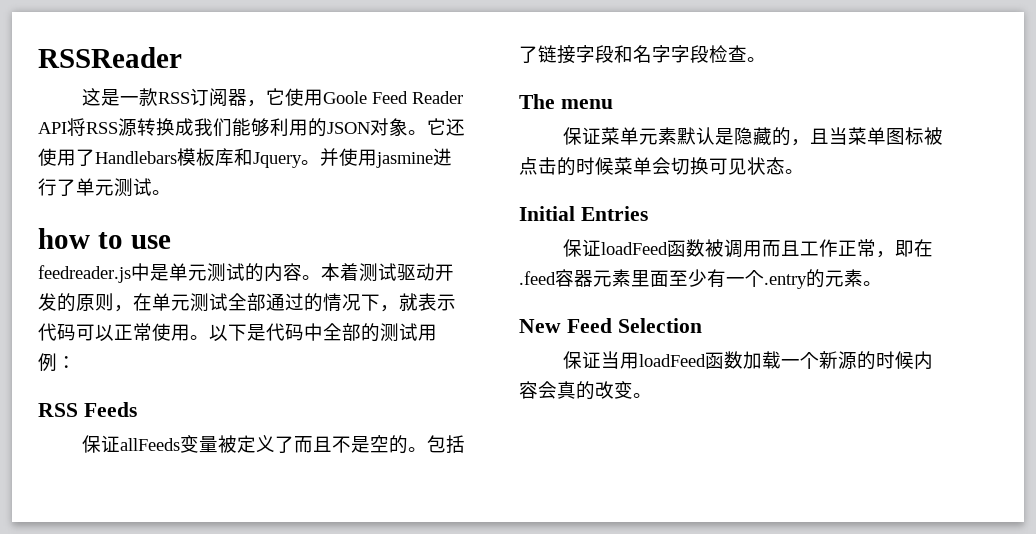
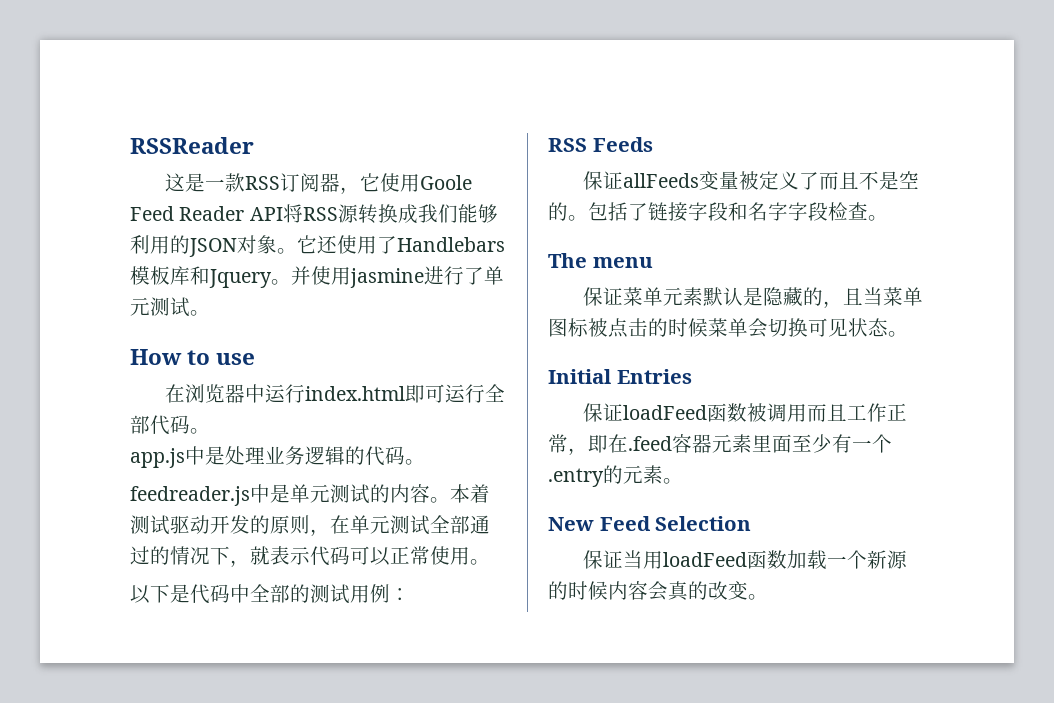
- how to use
+ How to use
+ 在浏览器中运行index.html即可运行全部代码。
+ app.js中是处理业务逻辑的代码。
- 本着测试驱动开发的原则，在单元测试全部通过的情况下，就表示代码可以正常使用。以下是代码中全部的测试用例：
+ 本着测试驱动开发的原则，在单元测试全部通过的情况下，就表示代码可以正常使用。
+ 以下是代码中全部的测试用例：

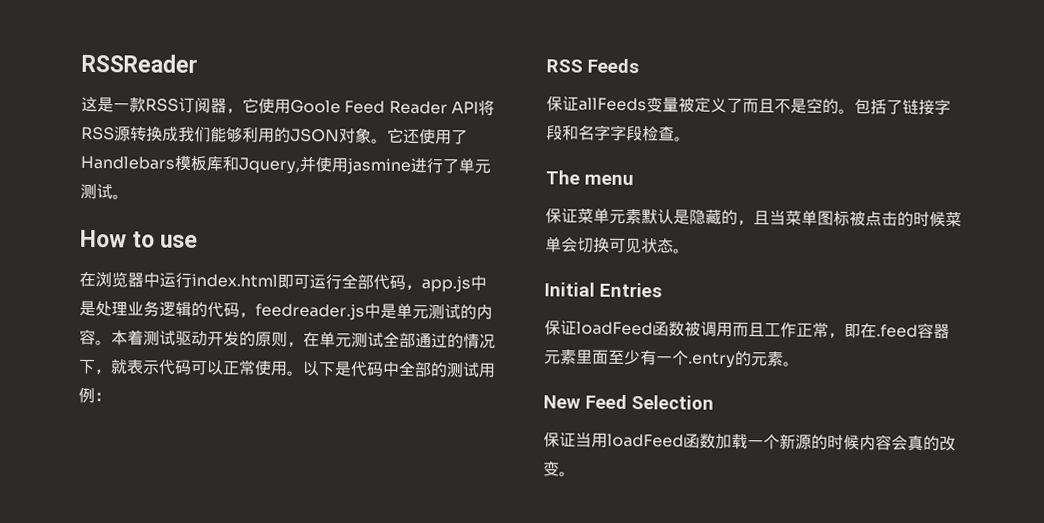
- 它还使用了Handlebars模板库和Jquery。并使用jasmine进行了单元测试。
+ 它还使用了Handlebars模板库和Jquery,并使用jasmine进行了单元测试。
- 在浏览器中运行index.html即可运行全部代码。
- app.js中是处理业务逻辑的代码。
- feedreader.js中是单元测试的内容。
+ 在浏览器中运行index.html即可运行全部代码，app.js中是处理业务逻辑的代码，feedreader.js中是单元测试的内容。
- 本着测试驱动开发的原则，在单元测试全部通过的情况下，就表示代码可以正常使用。
- 以下是代码中全部的测试用例：
+ 本着测试驱动开发的原则，在单元测试全部通过的情况下，就表示代码可以正常使用。以下是代码中全部的测试用例：

